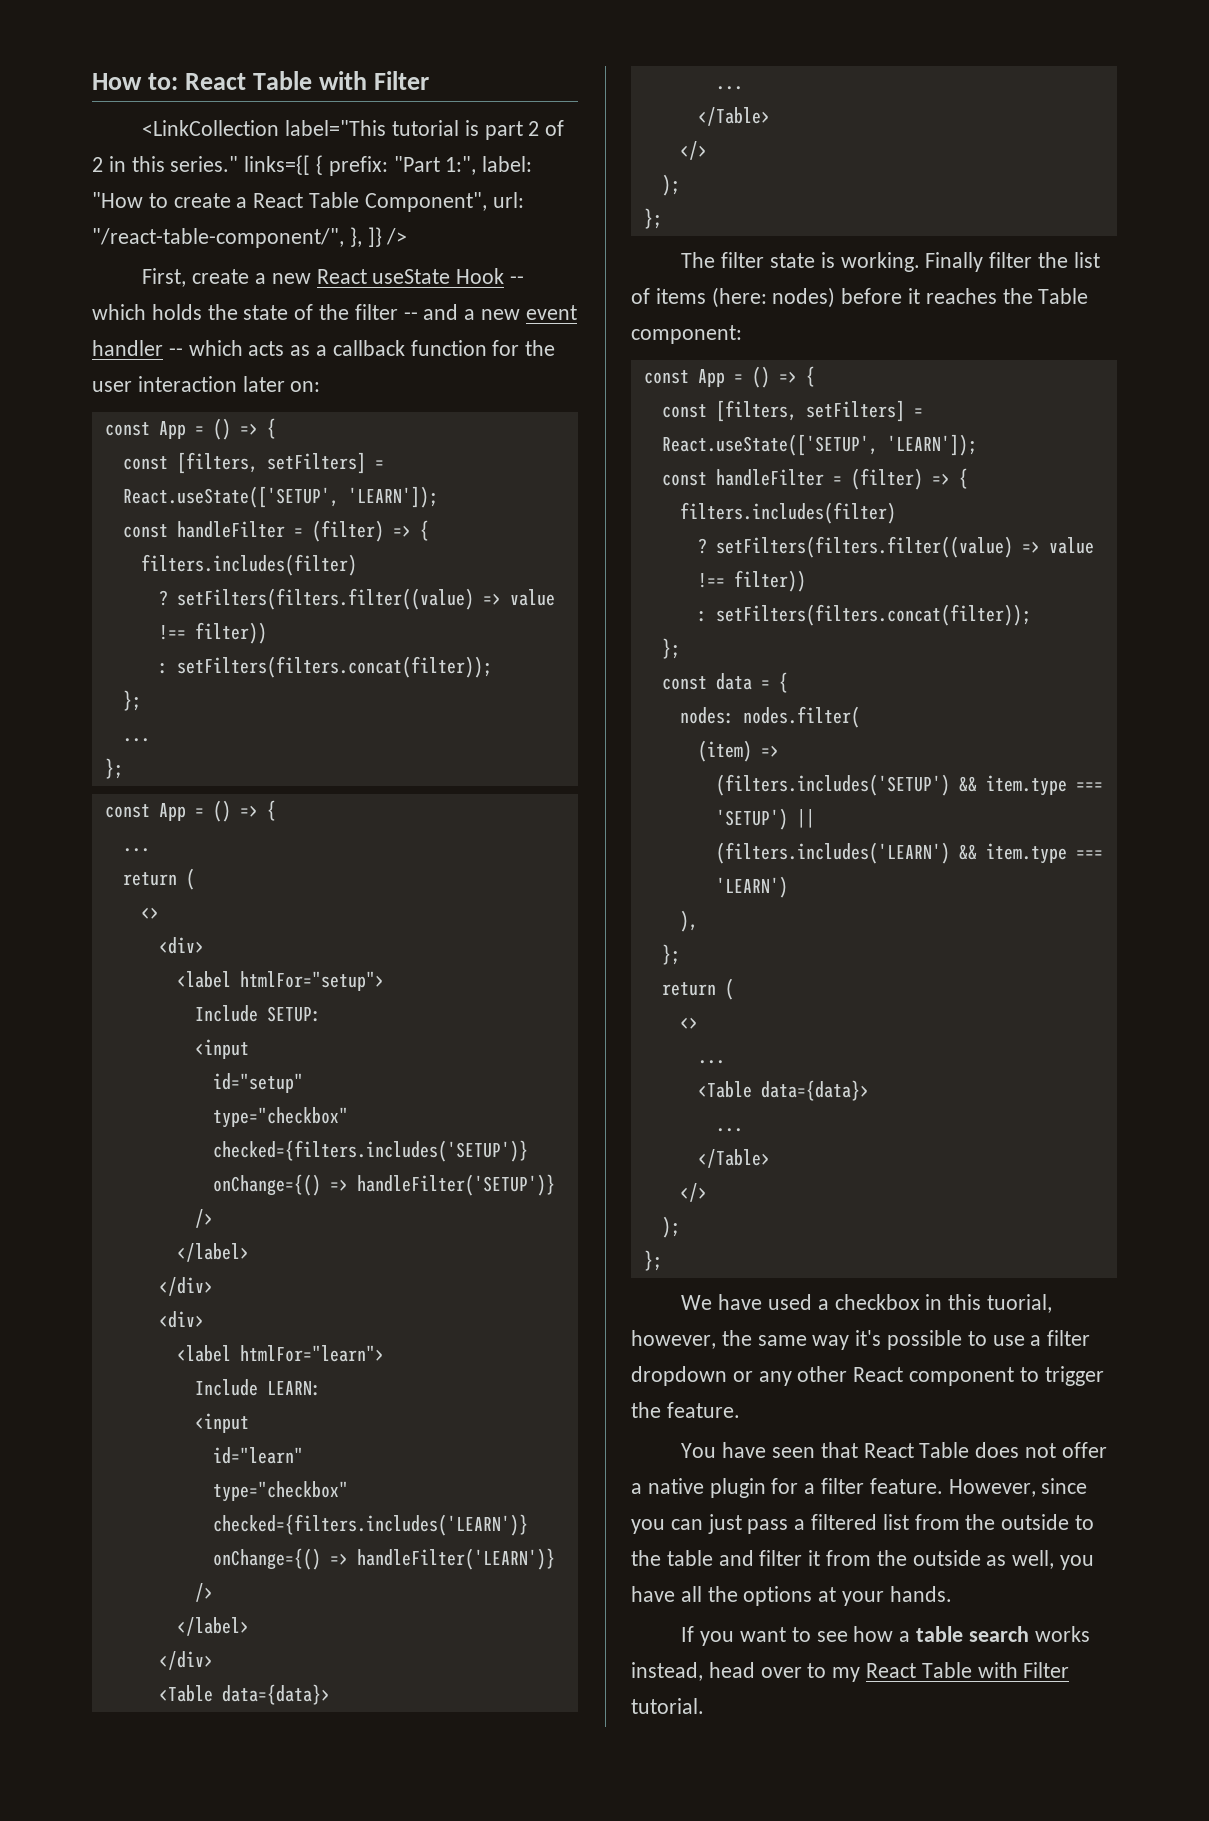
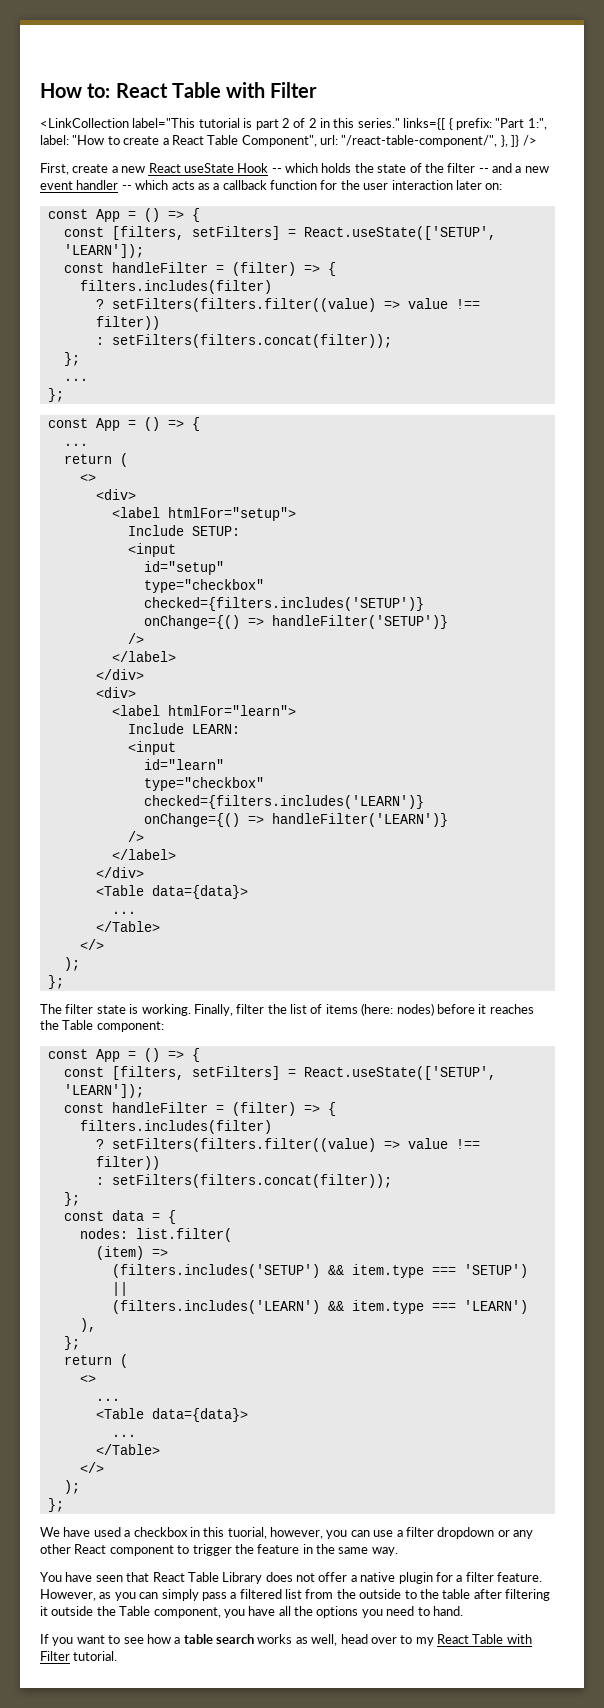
- Finally filter the list of items (here: nodes) before it reaches the Table component:
+ Finally, filter the list of items (here: nodes) before it reaches the Table component:
- nodes: nodes.filter(
+ nodes: list.filter(
- We have used a checkbox in this tuorial, however, the same way it's possible to use a filter dropdown or any other React component to trigger the feature.
+ We have used a checkbox in this tuorial, however, you can use a filter dropdown or any other React component to trigger the feature in the same way.
- You have seen that React Table does not offer a native plugin for a filter feature.
+ You have seen that React Table Library does not offer a native plugin for a filter feature.
- However, since you can just pass a filtered list from the outside to the table and filter it from the outside as well, you have all the options at your hands.
+ However, as you can simply pass a filtered list from the outside to the table after filtering it outside the Table component, you have all the options you need to hand.
- If you want to see how a table search works instead, head over to my React Table with Filter tutorial.
+ If you want to see how a table search works as well, head over to my React Table with Filter tutorial.

